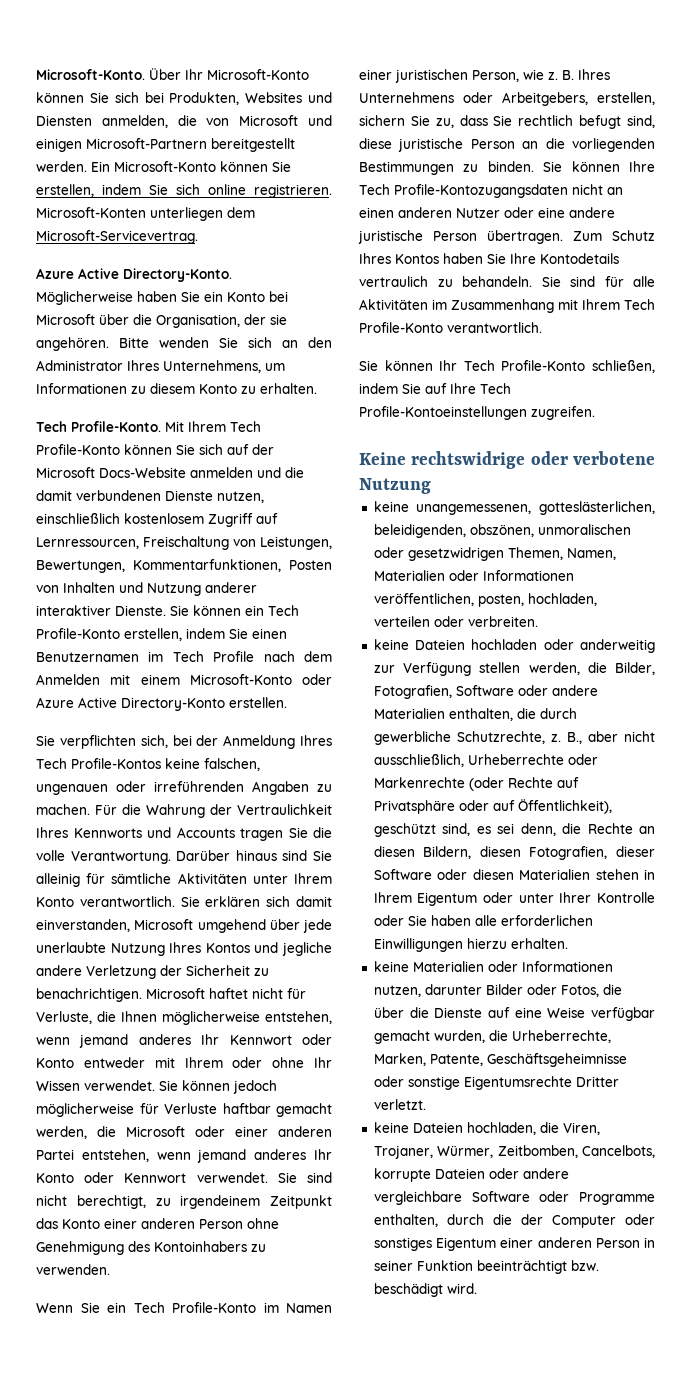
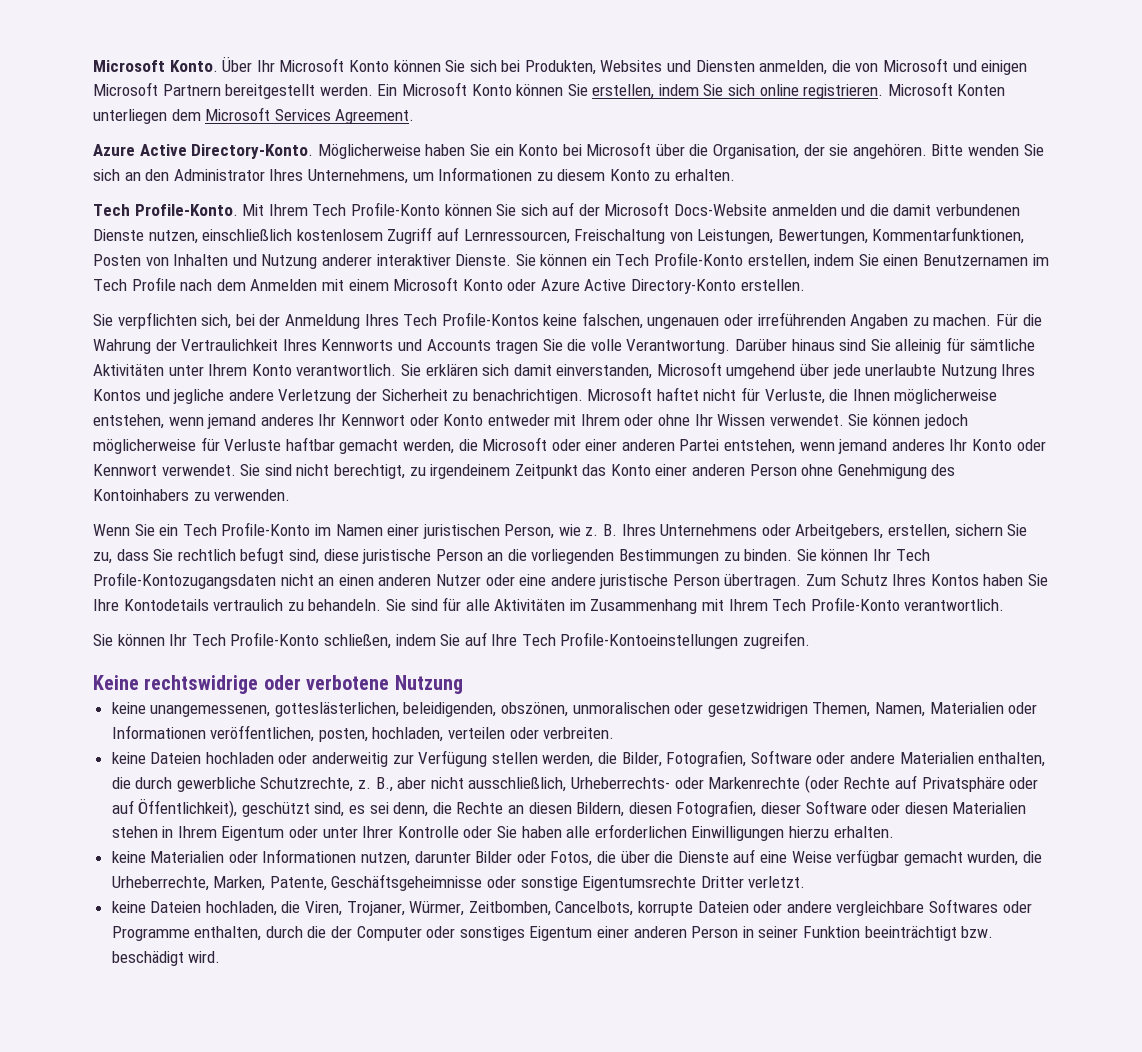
- Microsoft-Konto. Über Ihr Microsoft-Konto können Sie sich bei Produkten, Websites und Diensten anmelden, die von Microsoft und einigen Microsoft-Partnern bereitgestellt werden.
+ Microsoft Konto. Über Ihr Microsoft Konto können Sie sich bei Produkten, Websites und Diensten anmelden, die von Microsoft und einigen Microsoft Partnern bereitgestellt werden.
- Ein Microsoft-Konto können Sie erstellen, indem Sie sich online registrieren.
+ Ein Microsoft Konto können Sie erstellen, indem Sie sich online registrieren.
- Microsoft-Konten unterliegen dem Microsoft-Servicevertrag.
+ Microsoft Konten unterliegen dem Microsoft Services Agreement.
- Sie können ein Tech Profile-Konto erstellen, indem Sie einen Benutzernamen im Tech Profile nach dem Anmelden mit einem Microsoft-Konto oder Azure Active Directory-Konto erstellen.
+ Sie können ein Tech Profile-Konto erstellen, indem Sie einen Benutzernamen im Tech Profile nach dem Anmelden mit einem Microsoft Konto oder Azure Active Directory-Konto erstellen.
- Sie können Ihre Tech Profile-Kontozugangsdaten nicht an einen anderen Nutzer oder eine andere juristische Person übertragen.
+ Sie können Ihr Tech Profile-Kontozugangsdaten nicht an einen anderen Nutzer oder eine andere juristische Person übertragen.
- B., aber nicht ausschließlich, Urheberrechte oder Markenrechte (oder Rechte auf Privatsphäre oder auf Öffentlichkeit), geschützt sind, es sei denn, die Rechte an diesen Bildern, diesen Fotografien, dieser Software oder diesen Materialien stehen in Ihrem Eigentum oder unter Ihrer Kontrolle oder Sie haben alle erforderlichen Einwilligungen hierzu erhalten.
+ B., aber nicht ausschließlich, Urheberrechts- oder Markenrechte (oder Rechte auf Privatsphäre oder auf Öffentlichkeit), geschützt sind, es sei denn, die Rechte an diesen Bildern, diesen Fotografien, dieser Software oder diesen Materialien stehen in Ihrem Eigentum oder unter Ihrer Kontrolle oder Sie haben alle erforderlichen Einwilligungen hierzu erhalten.
- keine Dateien hochladen, die Viren, Trojaner, Würmer, Zeitbomben, Cancelbots, korrupte Dateien oder andere vergleichbare Software oder Programme enthalten, durch die der Computer oder sonstiges Eigentum einer anderen Person in seiner Funktion beeinträchtigt bzw. beschädigt wird.
+ keine Dateien hochladen, die Viren, Trojaner, Würmer, Zeitbomben, Cancelbots, korrupte Dateien oder andere vergleichbare Softwares oder Programme enthalten, durch die der Computer oder sonstiges Eigentum einer anderen Person in seiner Funktion beeinträchtigt bzw. beschädigt wird.

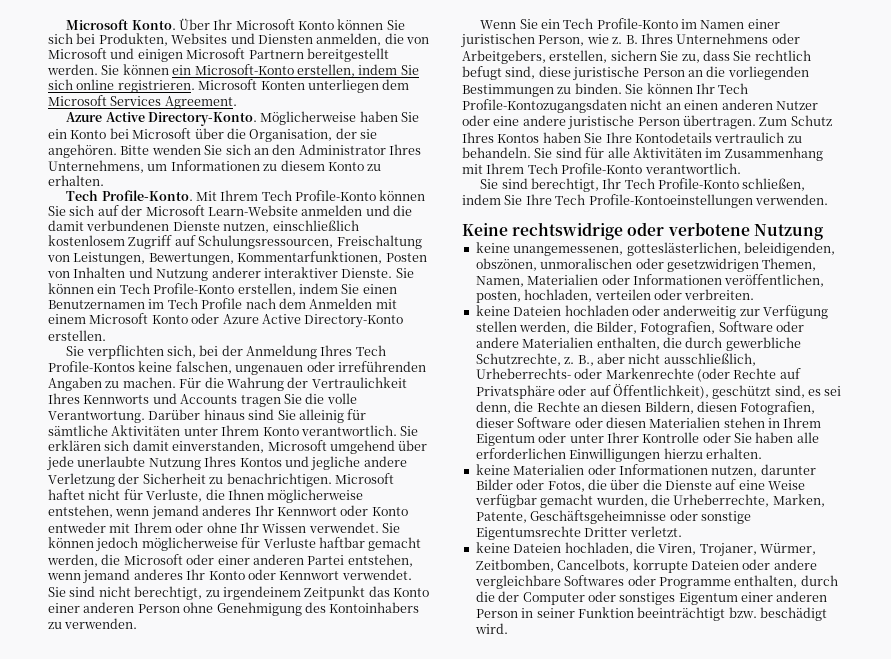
- Ein Microsoft Konto können Sie erstellen, indem Sie sich online registrieren.
+ Sie können ein Microsoft-Konto erstellen, indem Sie sich online registrieren.
- Mit Ihrem Tech Profile-Konto können Sie sich auf der Microsoft Docs-Website anmelden und die damit verbundenen Dienste nutzen, einschließlich kostenlosem Zugriff auf Lernressourcen, Freischaltung von Leistungen, Bewertungen, Kommentarfunktionen, Posten von Inhalten und Nutzung anderer interaktiver Dienste.
+ Mit Ihrem Tech Profile-Konto können Sie sich auf der Microsoft Learn-Website anmelden und die damit verbundenen Dienste nutzen, einschließlich kostenlosem Zugriff auf Schulungsressourcen, Freischaltung von Leistungen, Bewertungen, Kommentarfunktionen, Posten von Inhalten und Nutzung anderer interaktiver Dienste.
- Sie können Ihr Tech Profile-Konto schließen, indem Sie auf Ihre Tech Profile-Kontoeinstellungen zugreifen.
+ Sie sind berechtigt, Ihr Tech Profile-Konto schließen, indem Sie Ihre Tech Profile-Kontoeinstellungen verwenden.

